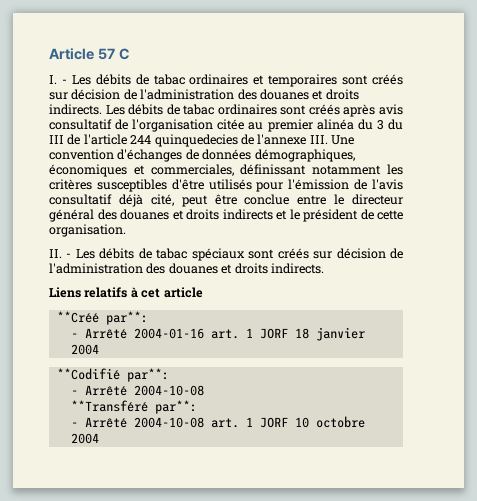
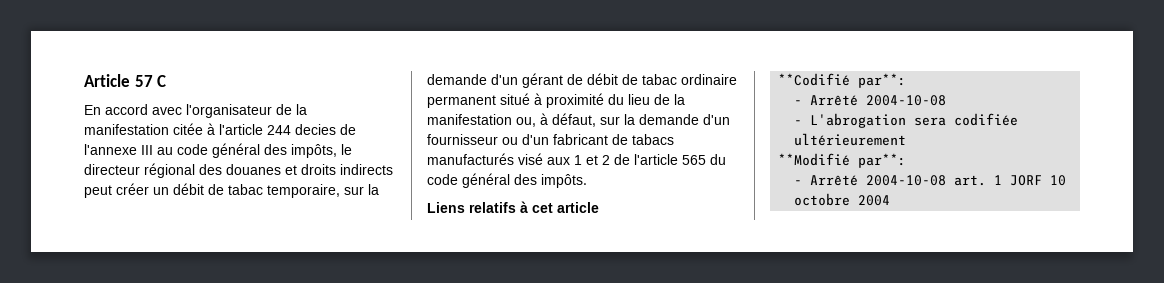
- I. - Les débits de tabac ordinaires et temporaires sont créés sur décision de l'administration des douanes et droits indirects. Les débits de tabac ordinaires sont créés après avis consultatif de l'organisation citée au premier alinéa du 3 du III de l'article 244 quinquedecies de l'annexe III. Une convention d'échanges de données démographiques, économiques et commerciales, définissant notamment les critères susceptibles d'être utilisés pour l'émission de l'avis consultatif déjà cité, peut être conclue entre le directeur général des douanes et droits indirects et le président de cette organisation.
- II. - Les débits de tabac spéciaux sont créés sur décision de l'administration des douanes et droits indirects.
+ En accord avec l'organisateur de la manifestation citée à l'article 244 decies de l'annexe III au code général des impôts, le directeur régional des douanes et droits indirects peut créer un débit de tabac temporaire, sur la demande d'un gérant de débit de tabac ordinaire permanent situé à proximité du lieu de la manifestation ou, à défaut, sur la demande d'un fournisseur ou d'un fabricant de tabacs manufacturés visé aux 1 et 2 de l'article 565 du code général des impôts.
- **Créé par**:
- - Arrêté 2004-01-16 art. 1 JORF 18 janvier 2004
- **Transféré par**:
+ - L'abrogation sera codifiée ultérieurement
+ **Modifié par**:

